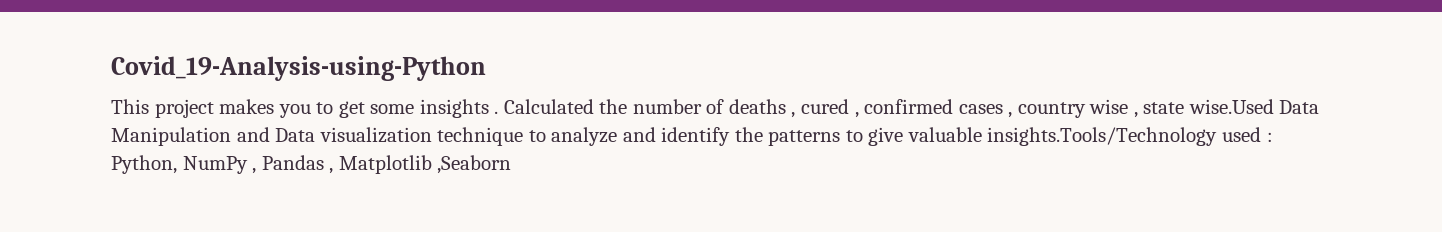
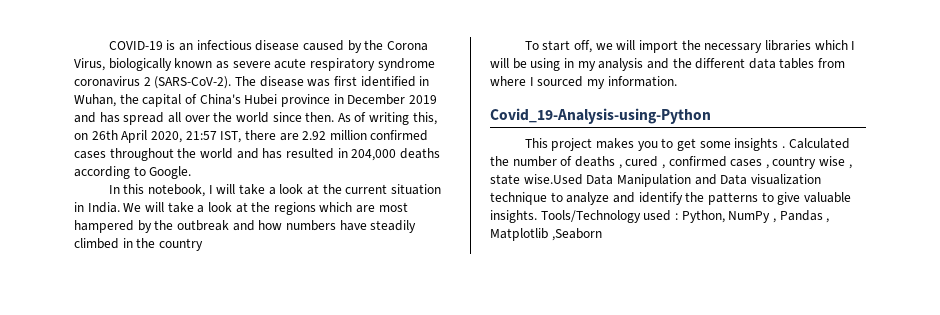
+ COVID-19 is an infectious disease caused by the Corona Virus, biologically known as severe acute respiratory syndrome coronavirus 2 (SARS-CoV-2). The disease was first identified in Wuhan, the capital of China's Hubei province in December 2019 and has spread all over the world since then. As of writing this, on 26th April 2020, 21:57 IST, there are 2.92 million confirmed cases throughout the world and has resulted in 204,000 deaths according to Google.
+ In this notebook, I will take a look at the current situation in India. We will take a look at the regions which are most hampered by the outbreak and how numbers have steadily climbed in the country
+ To start off, we will import the necessary libraries which I will be using in my analysis and the different data tables from where I sourced my information.
- Calculated the number of deaths , cured , confirmed cases , country wise , state wise.Used Data Manipulation and Data visualization technique to analyze and identify the patterns to give valuable insights.Tools/Technology used : Python, NumPy , Pandas , Matplotlib ,Seaborn
+ Calculated the number of deaths , cured , confirmed cases , country wise , state wise.Used Data Manipulation and Data visualization technique to analyze and identify the patterns to give valuable insights. Tools/Technology used : Python, NumPy , Pandas , Matplotlib ,Seaborn

